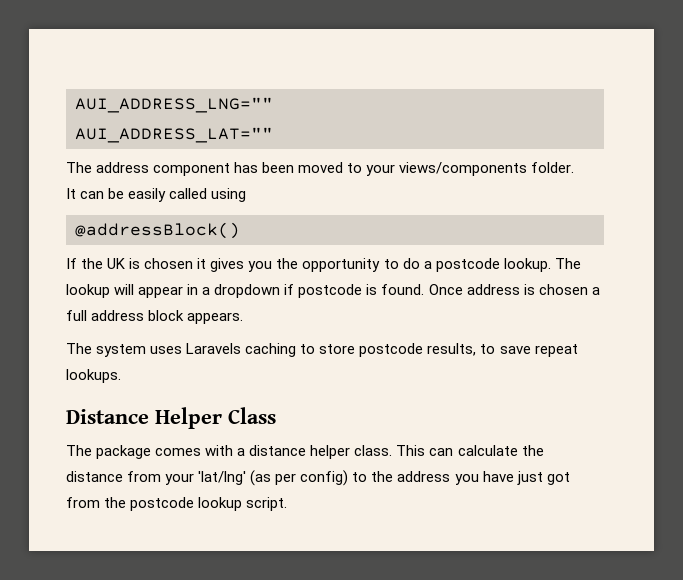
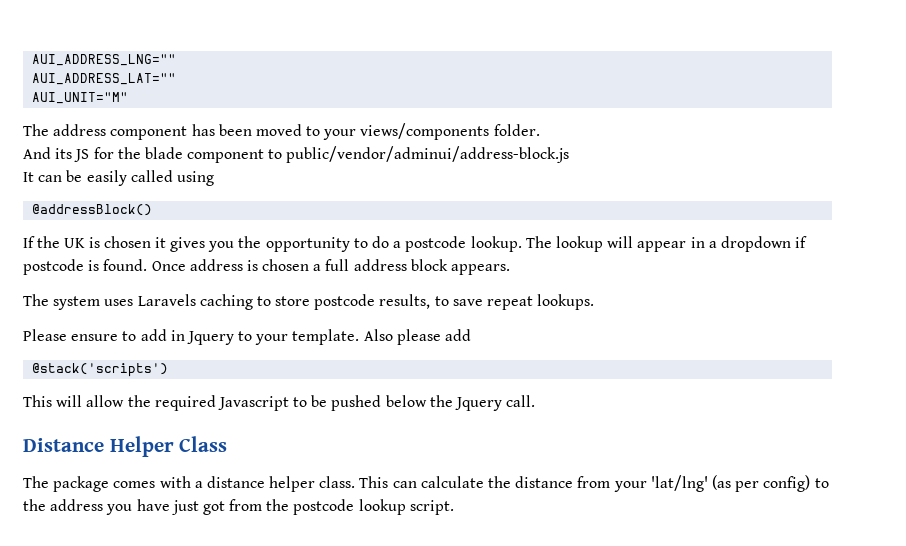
+ AUI_UNIT="M"
+ And its JS for the blade component to public/vendor/adminui/address-block.js
+ Please ensure to add in Jquery to your template. Also please add
+ @stack('scripts')
+ This will allow the required Javascript to be pushed below the Jquery call.

